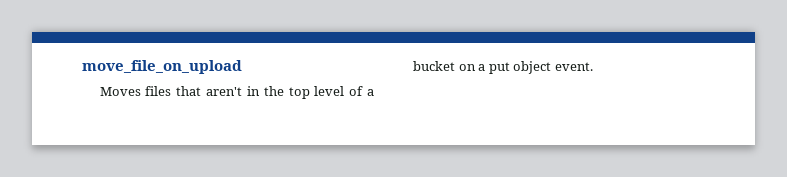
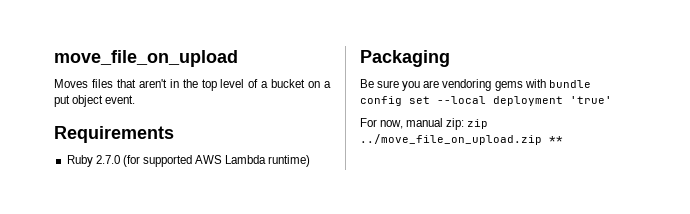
+ Requirements
+ Ruby 2.7.0 (for supported AWS Lambda runtime)
+ Packaging
+ Be sure you are vendoring gems with bundle config set --local deployment 'true'
+ For now, manual zip: zip ../move_file_on_upload.zip **

